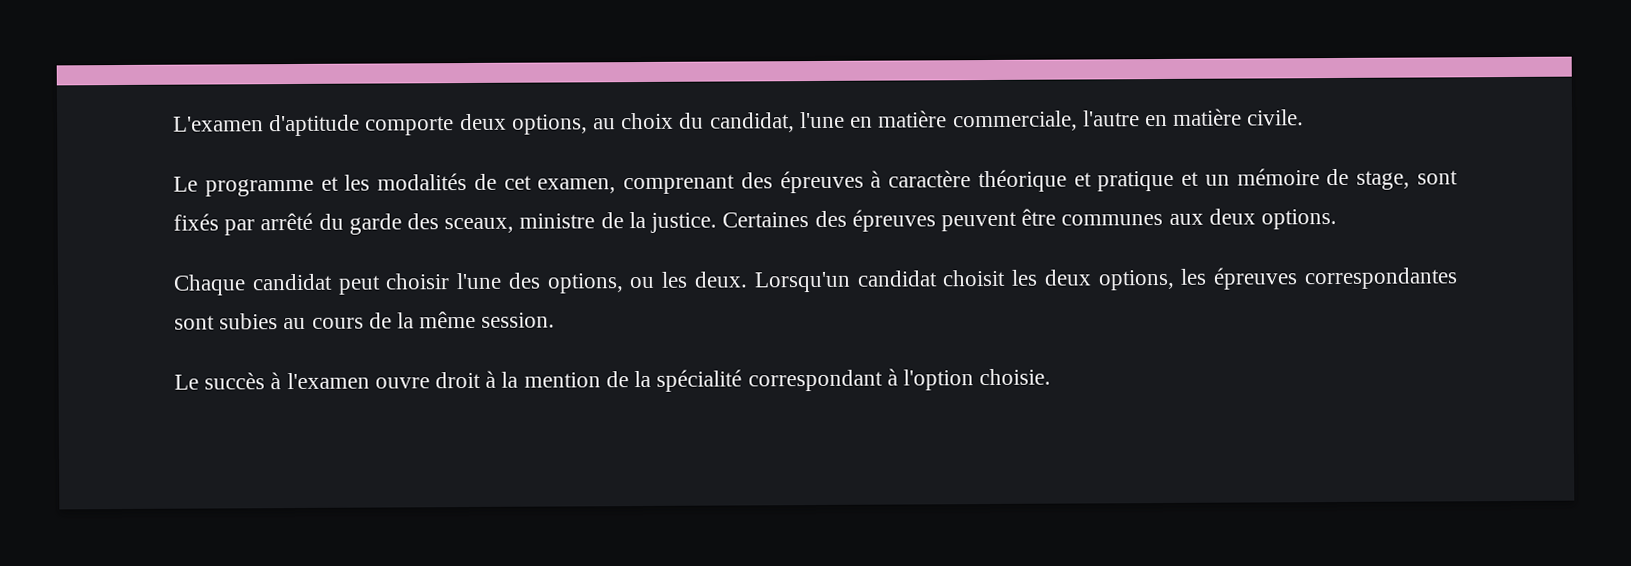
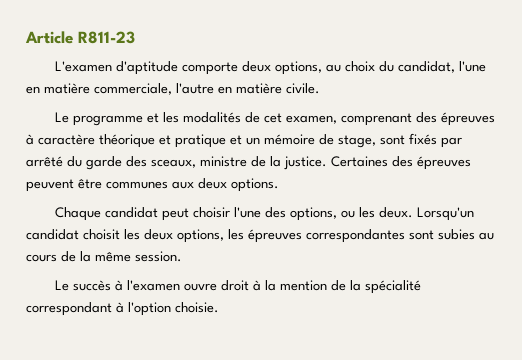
+ Article R811-23

